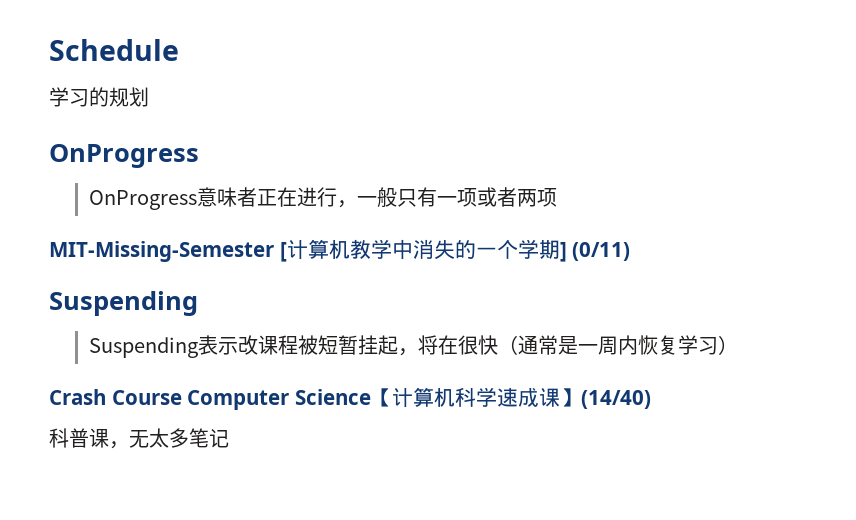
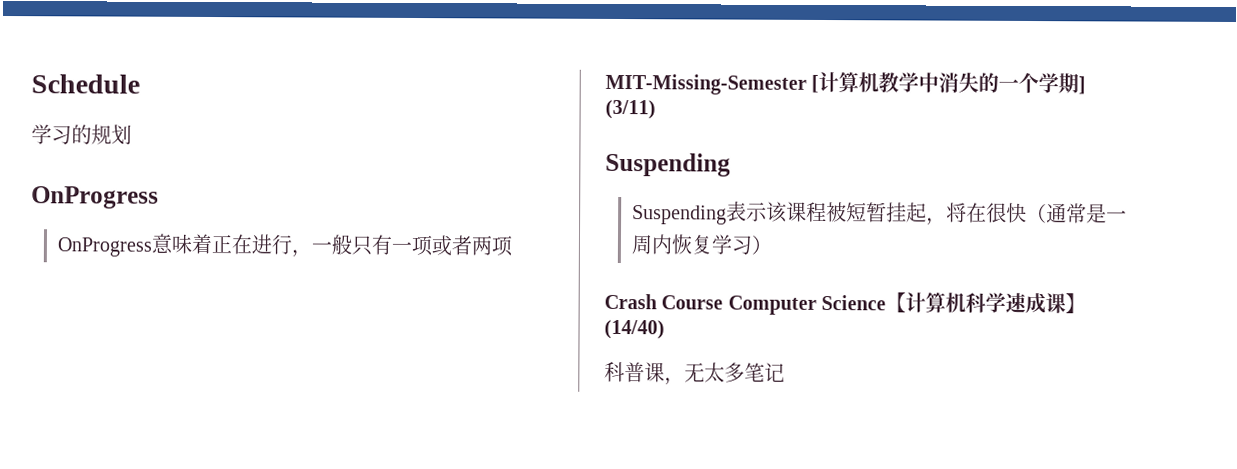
- OnProgress意味者正在进行，一般只有一项或者两项
+ OnProgress意味着正在进行，一般只有一项或者两项
- MIT-Missing-Semester [计算机教学中消失的一个学期] (0/11)
+ MIT-Missing-Semester [计算机教学中消失的一个学期] (3/11)
- Suspending表示改课程被短暂挂起，将在很快（通常是一周内恢复学习）
+ Suspending表示该课程被短暂挂起，将在很快（通常是一周内恢复学习）

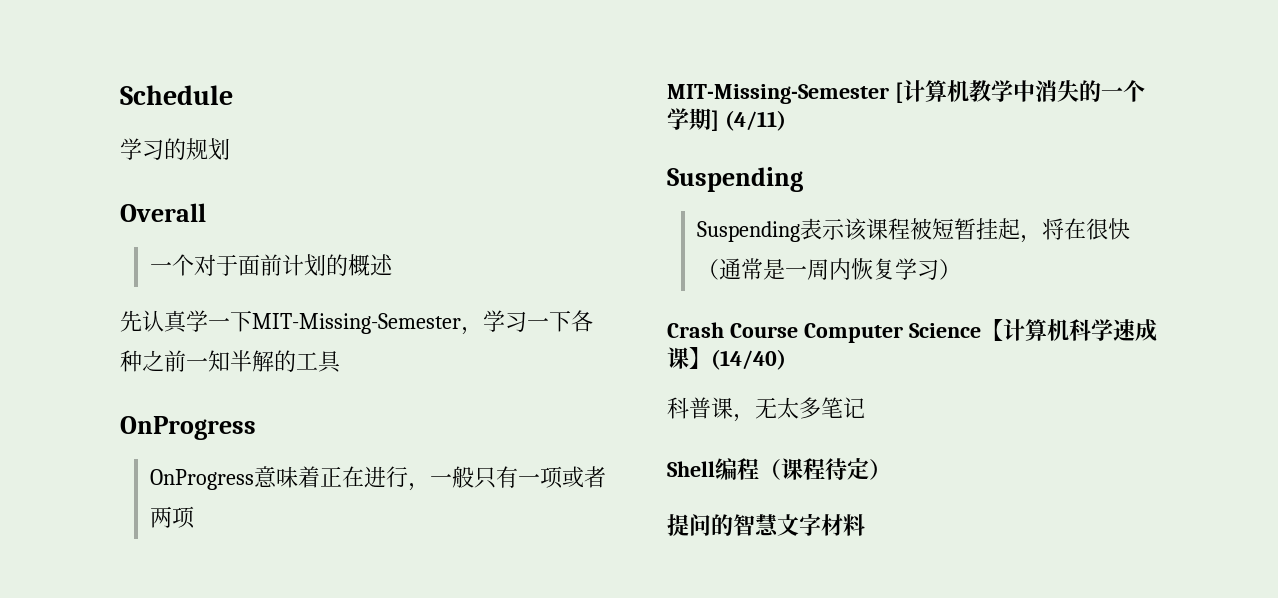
+ Overall
+ 一个对于面前计划的概述
+ 先认真学一下MIT-Missing-Semester，学习一下各种之前一知半解的工具
- MIT-Missing-Semester [计算机教学中消失的一个学期] (3/11)
+ MIT-Missing-Semester [计算机教学中消失的一个学期] (4/11)
+ Shell编程（课程待定）
+ 提问的智慧文字材料

